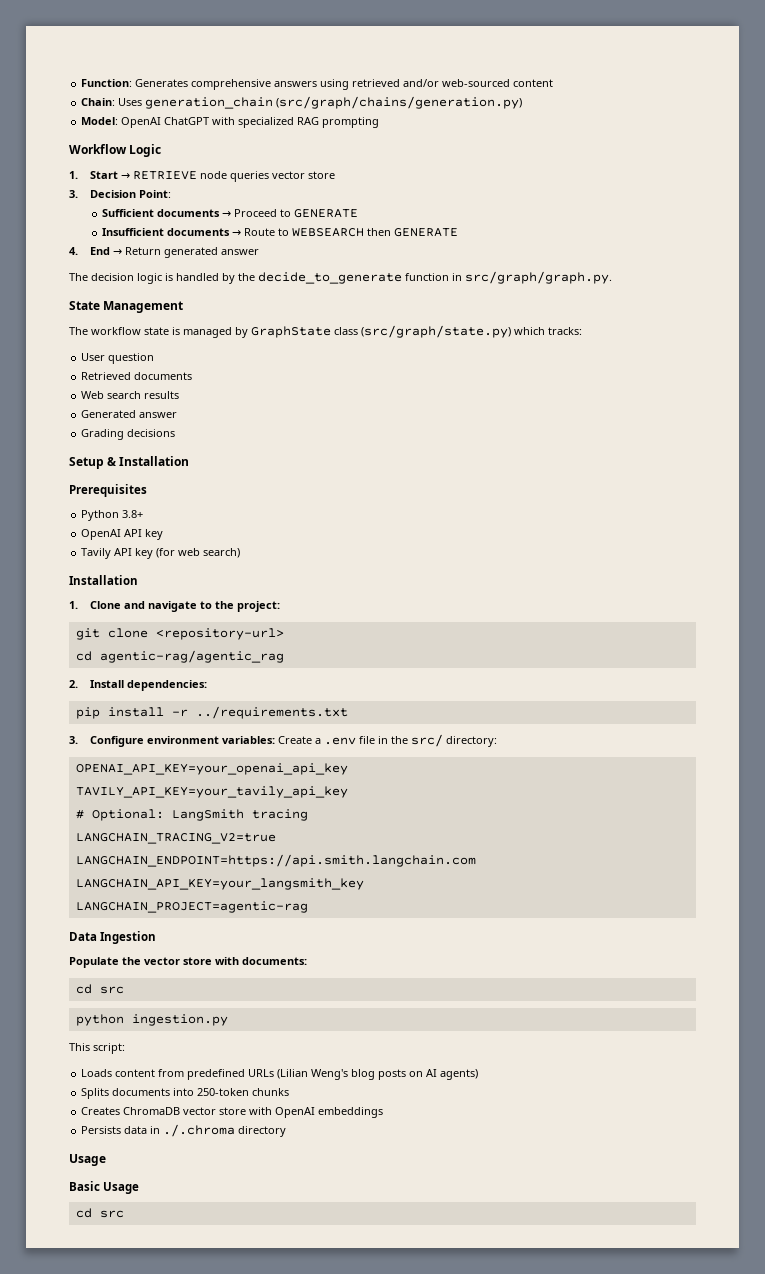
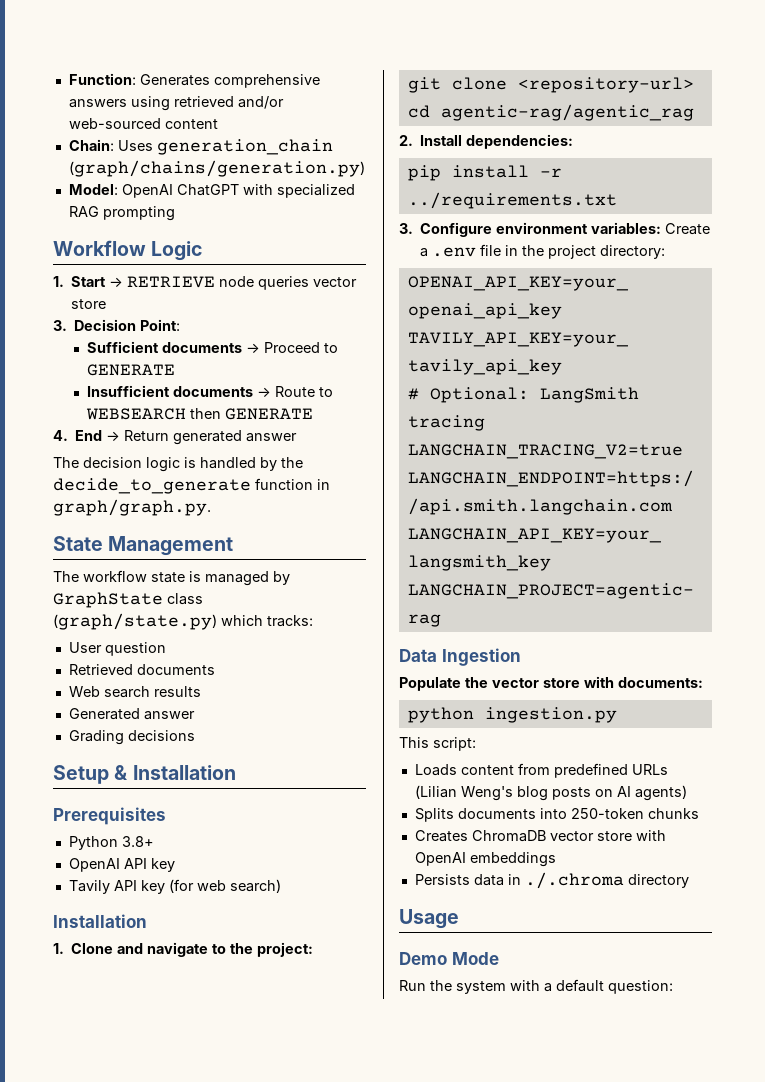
- Chain: Uses generation_chain (src/graph/chains/generation.py)
+ Chain: Uses generation_chain (graph/chains/generation.py)
- The decision logic is handled by the decide_to_generate function in src/graph/graph.py.
+ The decision logic is handled by the decide_to_generate function in graph/graph.py.
- The workflow state is managed by GraphState class (src/graph/state.py) which tracks:
+ The workflow state is managed by GraphState class (graph/state.py) which tracks:
- 3. Configure environment variables: Create a .env file in the src/ directory:
+ 3. Configure environment variables: Create a .env file in the project directory:
  Populate the vector store with documents:
- cd src
- Basic Usage
- cd src
+ Demo Mode
+ Run the system with a default question:

